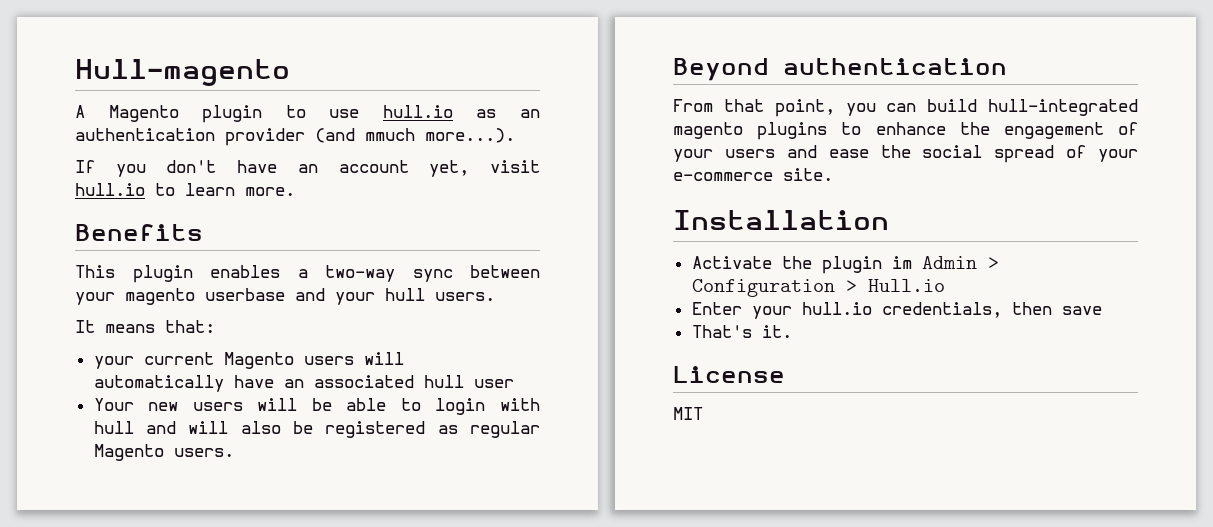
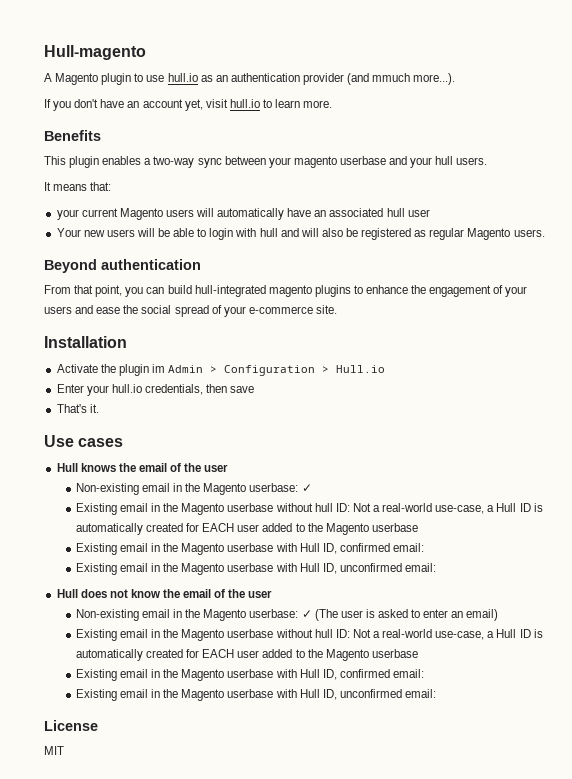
+ Use cases
+ Hull knows the email of the user
+ Non-existing email in the Magento userbase: ✓
+ Existing email in the Magento userbase without hull ID: Not a real-world use-case, a Hull ID is automatically created for EACH user added to the Magento userbase
+ Existing email in the Magento userbase with Hull ID, confirmed email:
+ Existing email in the Magento userbase with Hull ID, unconfirmed email:
+ Hull does not know the email of the user
+ Non-existing email in the Magento userbase: ✓ (The user is asked to enter an email)
+ Existing email in the Magento userbase without hull ID: Not a real-world use-case, a Hull ID is automatically created for EACH user added to the Magento userbase
+ Existing email in the Magento userbase with Hull ID, confirmed email:
+ Existing email in the Magento userbase with Hull ID, unconfirmed email:

